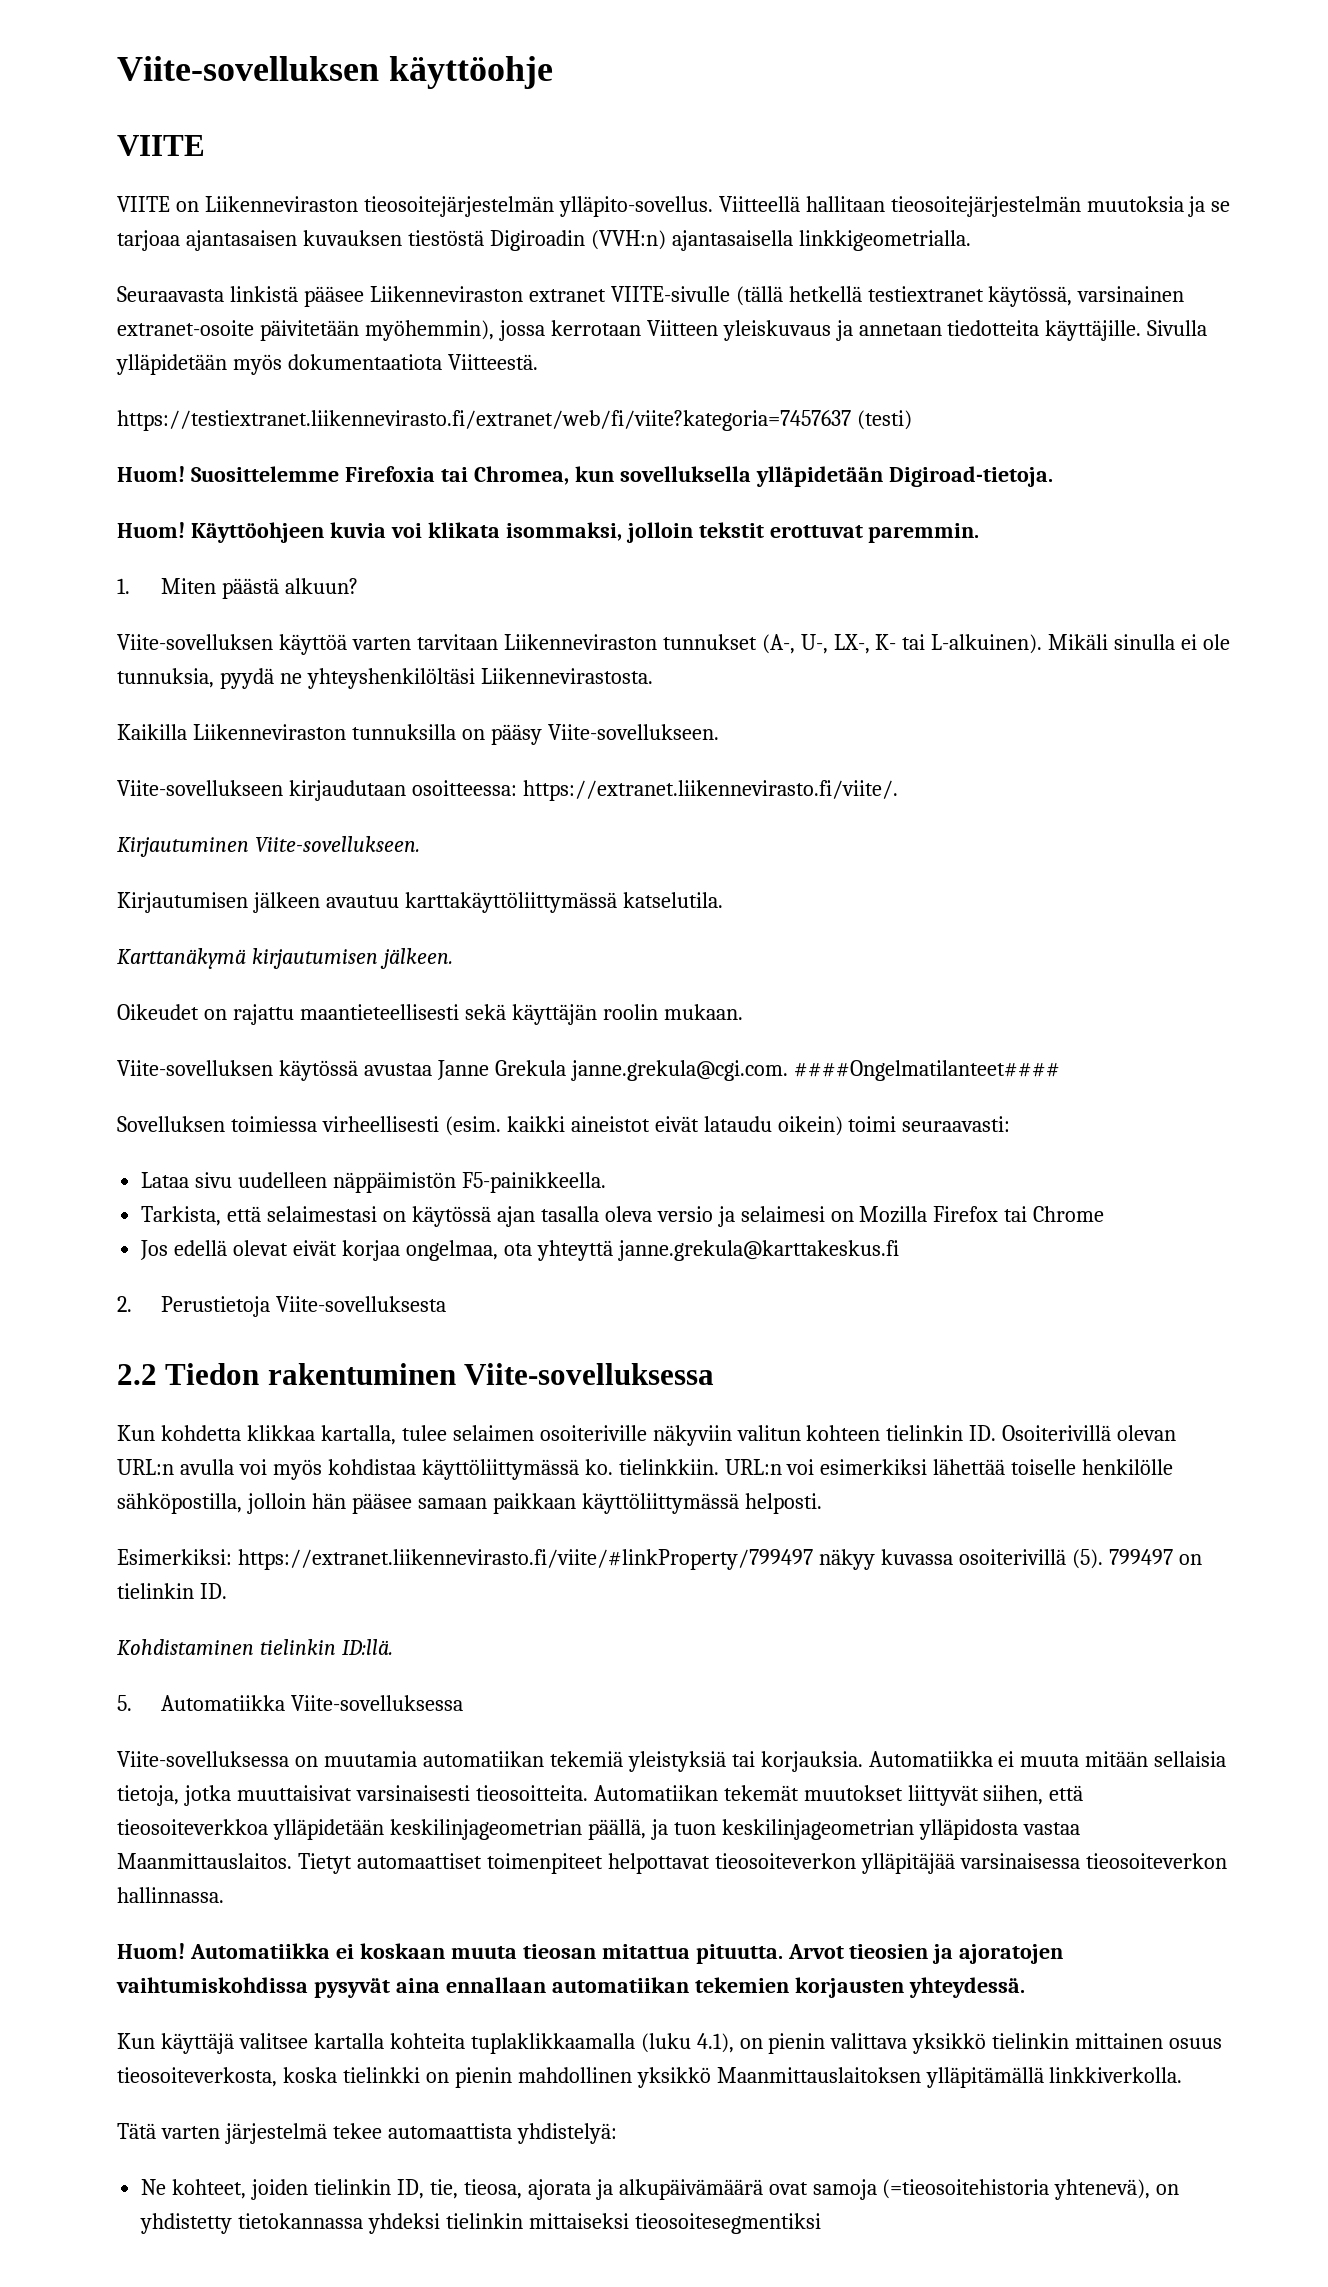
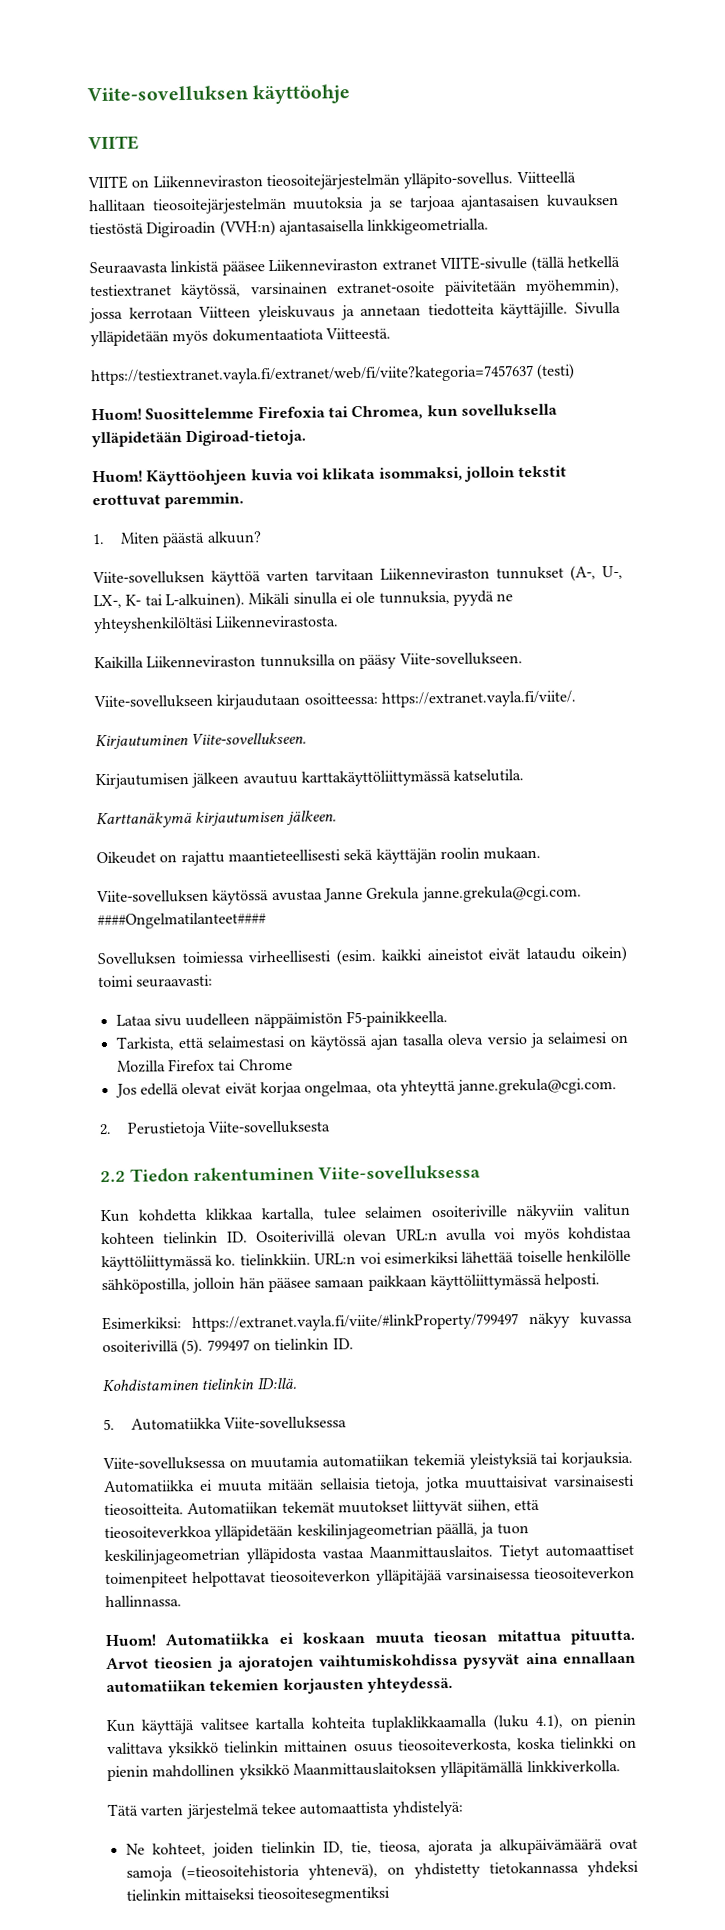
- https://testiextranet.liikennevirasto.fi/extranet/web/fi/viite?kategoria=7457637 (testi)
+ https://testiextranet.vayla.fi/extranet/web/fi/viite?kategoria=7457637 (testi)
- Viite-sovellukseen kirjaudutaan osoitteessa: https://extranet.liikennevirasto.fi/viite/.
+ Viite-sovellukseen kirjaudutaan osoitteessa: https://extranet.vayla.fi/viite/.
- Jos edellä olevat eivät korjaa ongelmaa, ota yhteyttä janne.grekula@karttakeskus.fi
+ Jos edellä olevat eivät korjaa ongelmaa, ota yhteyttä janne.grekula@cgi.com.
- Esimerkiksi: https://extranet.liikennevirasto.fi/viite/#linkProperty/799497 näkyy kuvassa osoiterivillä (5).
+ Esimerkiksi: https://extranet.vayla.fi/viite/#linkProperty/799497 näkyy kuvassa osoiterivillä (5).

